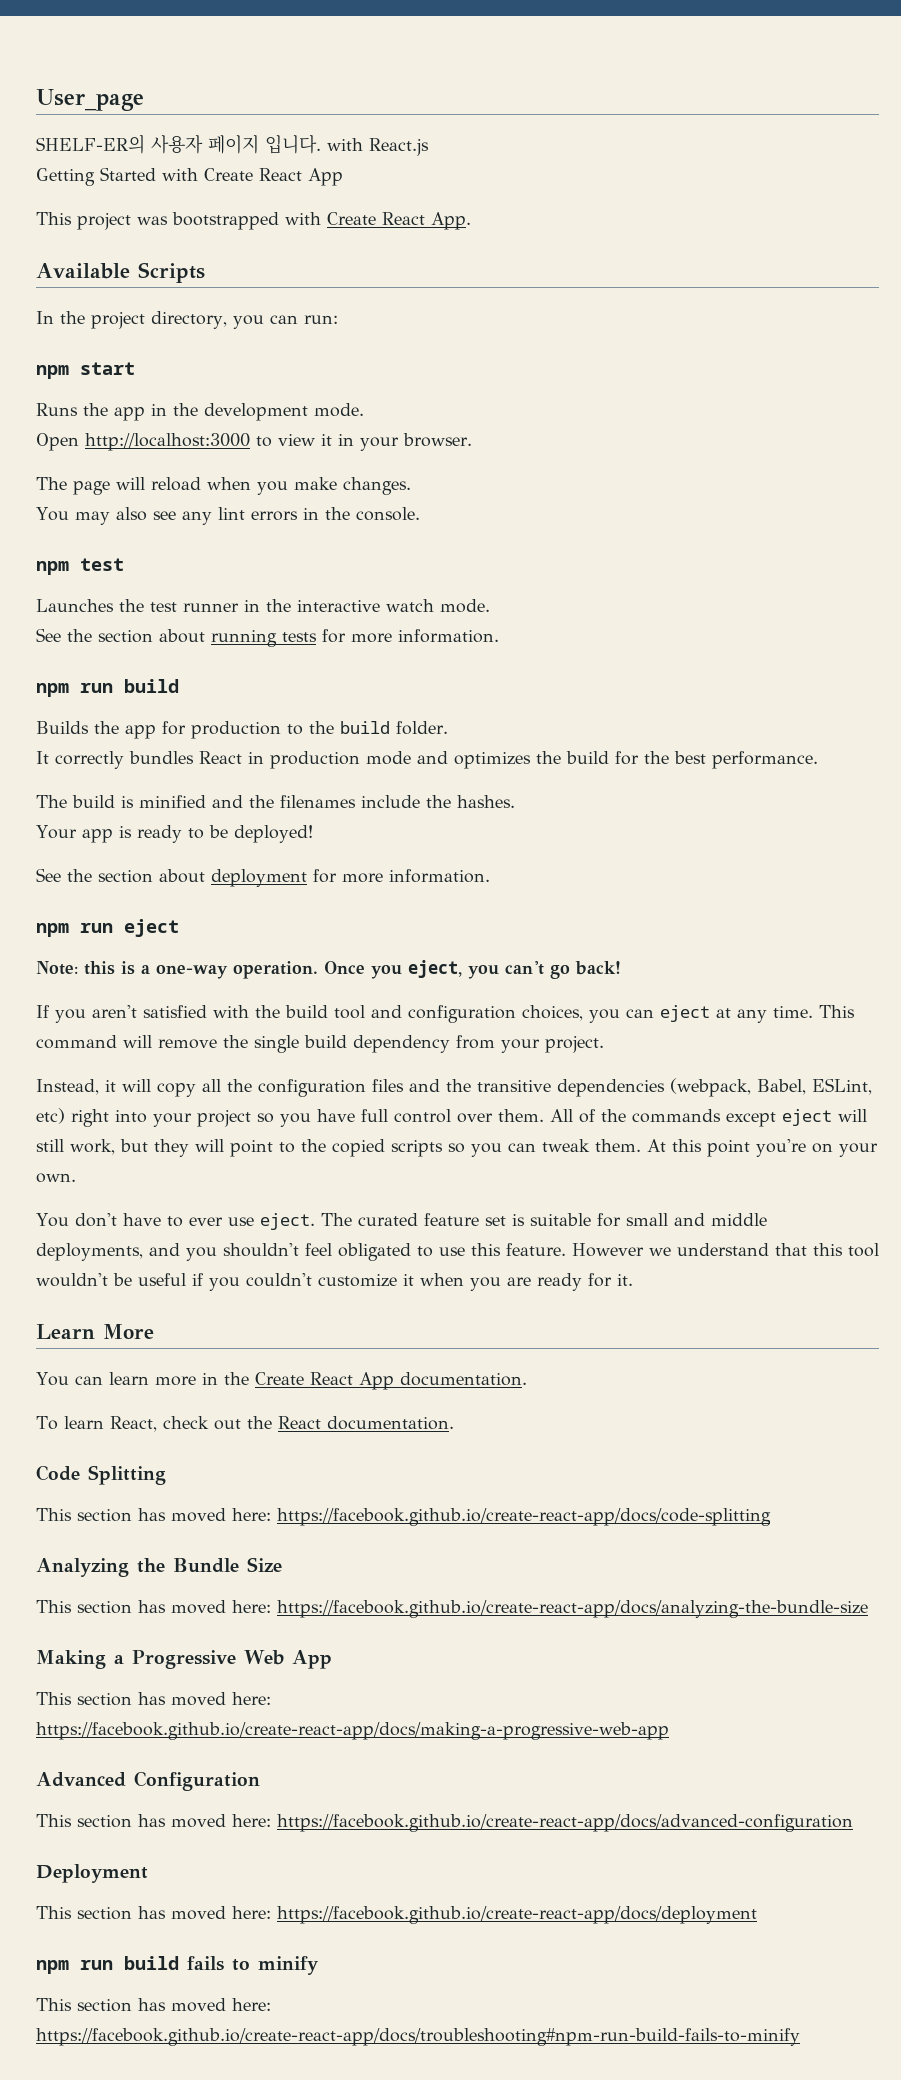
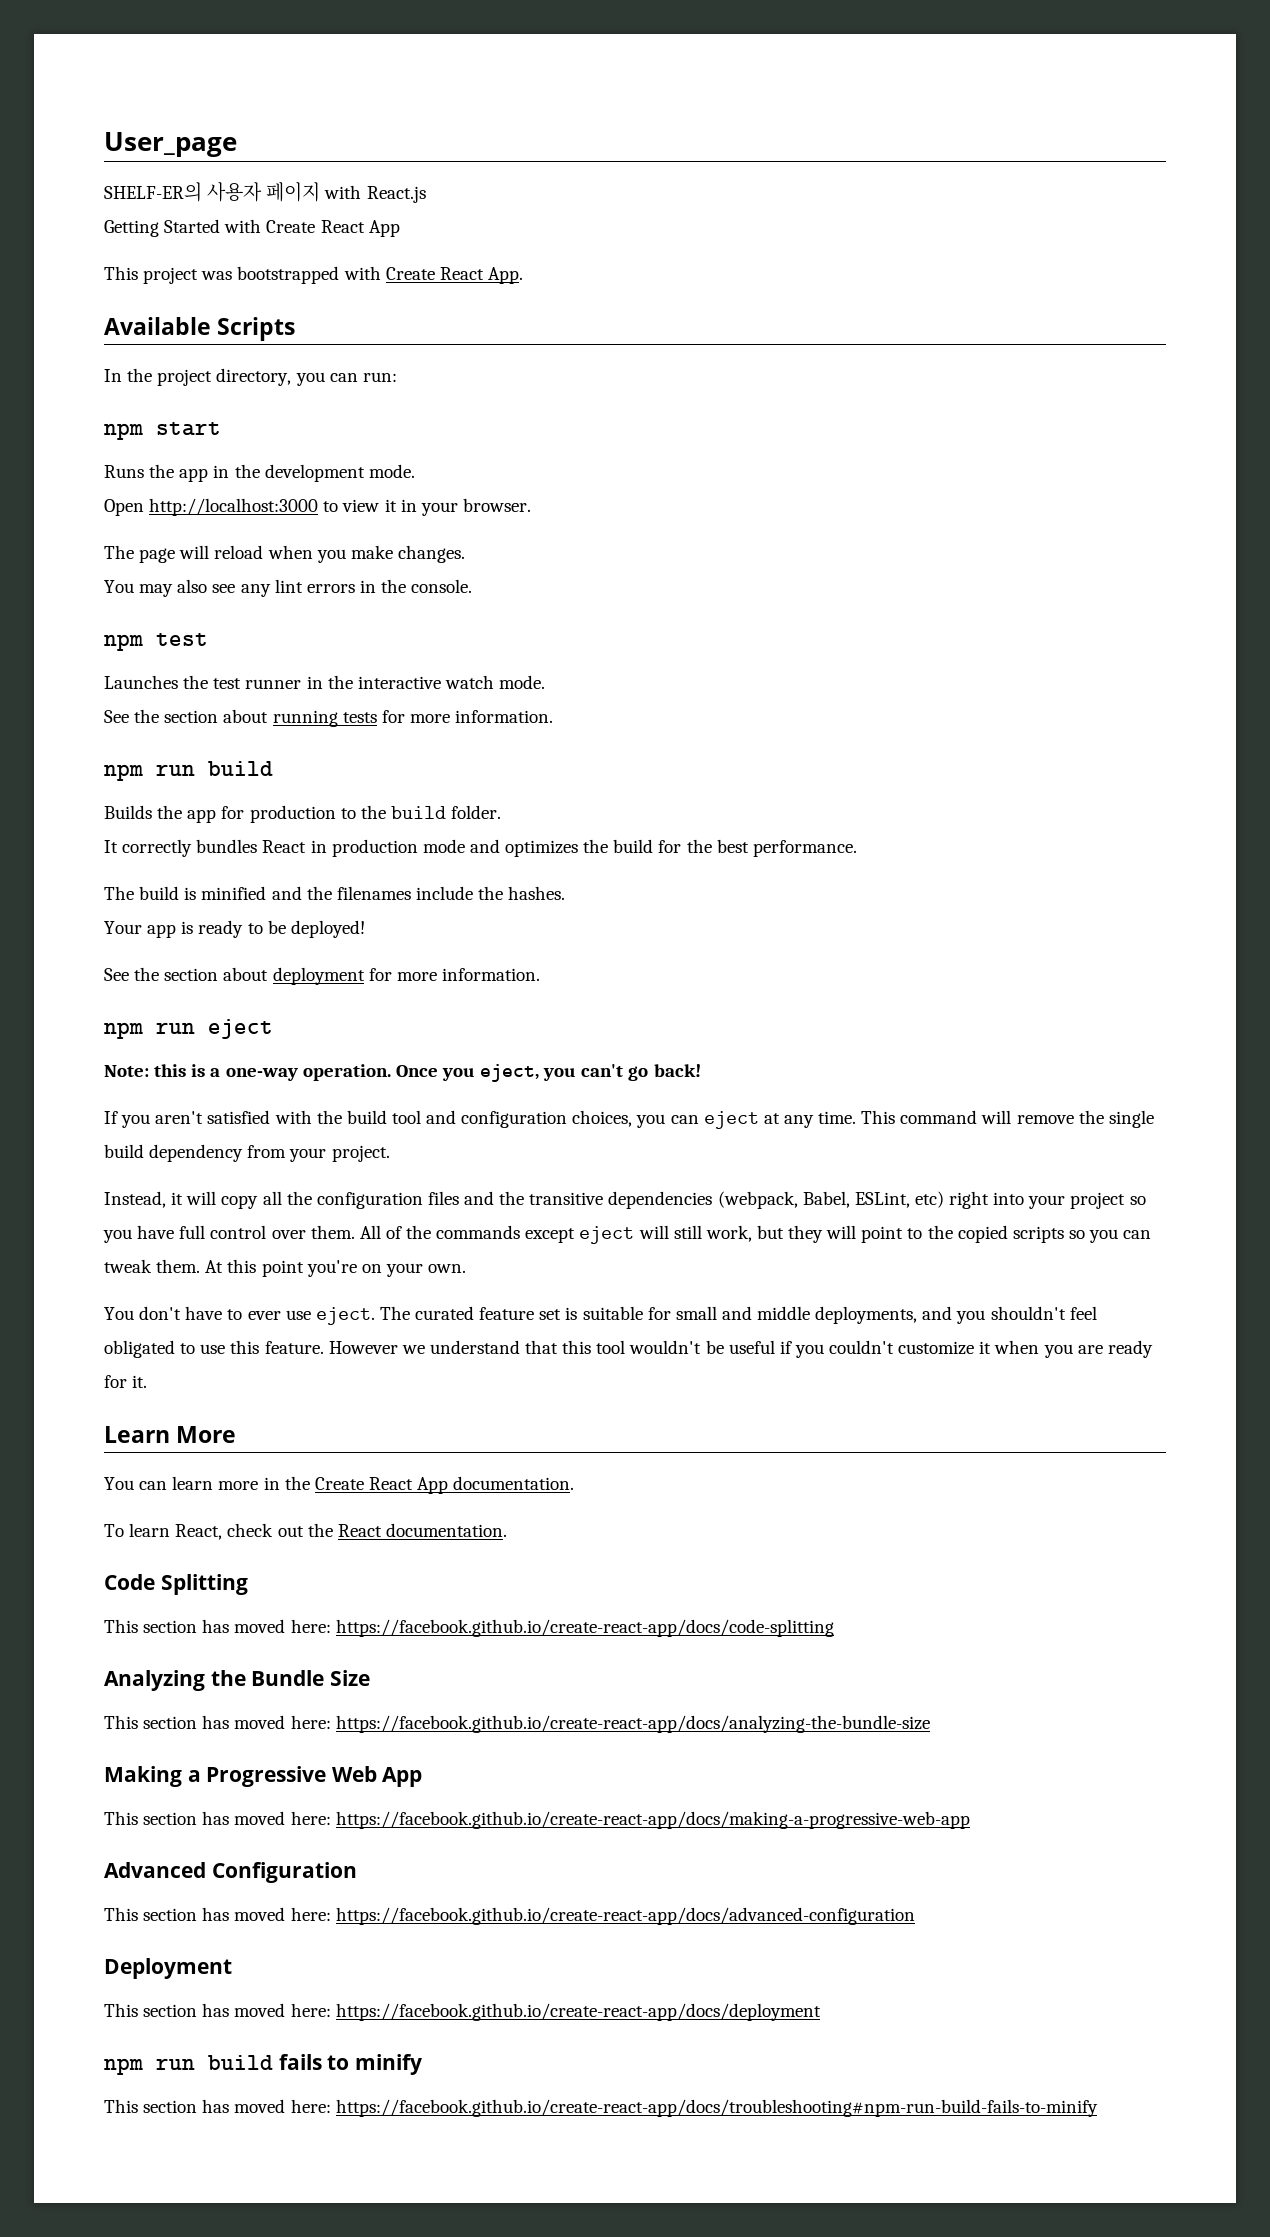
- SHELF-ER의 사용자 페이지 입니다. with React.js
+ SHELF-ER의 사용자 페이지 with React.js

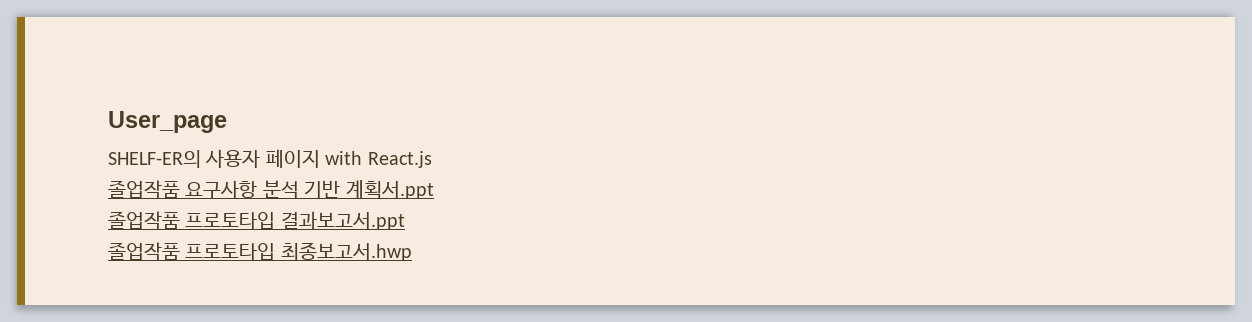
- Getting Started with Create React App
- This project was bootstrapped with Create React App.
- Available Scripts
- In the project directory, you can run:
- npm start
- Runs the app in the development mode.
- Open http://localhost:3000 to view it in your browser.
- The page will reload when you make changes.
- You may also see any lint errors in the console.
- npm test
- Launches the test runner in the interactive watch mode.
- See the section about running tests for more information.
- npm run build
- Builds the app for production to the build folder.
- It correctly bundles React in production mode and optimizes the build for the best performance.
- The build is minified and the filenames include the hashes.
- Your app is ready to be deployed!
- See the section about deployment for more information.
- npm run eject
- Note: this is a one-way operation. Once you eject, you can't go back!
- If you aren't satisfied with the build tool and configuration choices, you can eject at any time. This command will remove the single build dependency from your project.
- Instead, it will copy all the configuration files and the transitive dependencies (webpack, Babel, ESLint, etc) right into your project so you have full control over them. All of the commands except eject will still work, but they will point to the copied scripts so you can tweak them. At this point you're on your own.
- You don't have to ever use eject. The curated feature set is suitable for small and middle deployments, and you shouldn't feel obligated to use this feature. However we understand that this tool wouldn't be useful if you couldn't customize it when you are ready for it.
- Learn More
- You can learn more in the Create React App documentation.
- To learn React, check out the React documentation.
- Code Splitting
- This section has moved here: https://facebook.github.io/create-react-app/docs/code-splitting
- Analyzing the Bundle Size
- This section has moved here: https://facebook.github.io/create-react-app/docs/analyzing-the-bundle-size
- Making a Progressive Web App
- This section has moved here: https://facebook.github.io/create-react-app/docs/making-a-progressive-web-app
- Advanced Configuration
- This section has moved here: https://facebook.github.io/create-react-app/docs/advanced-configuration
- Deployment
- This section has moved here: https://facebook.github.io/create-react-app/docs/deployment
- npm run build fails to minify
- This section has moved here: https://facebook.github.io/create-react-app/docs/troubleshooting#npm-run-build-fails-to-minify
+ 졸업작품 요구사항 분석 기반 계획서.ppt
+ 졸업작품 프로토타입 결과보고서.ppt
+ 졸업작품 프로토타입 최종보고서.hwp

